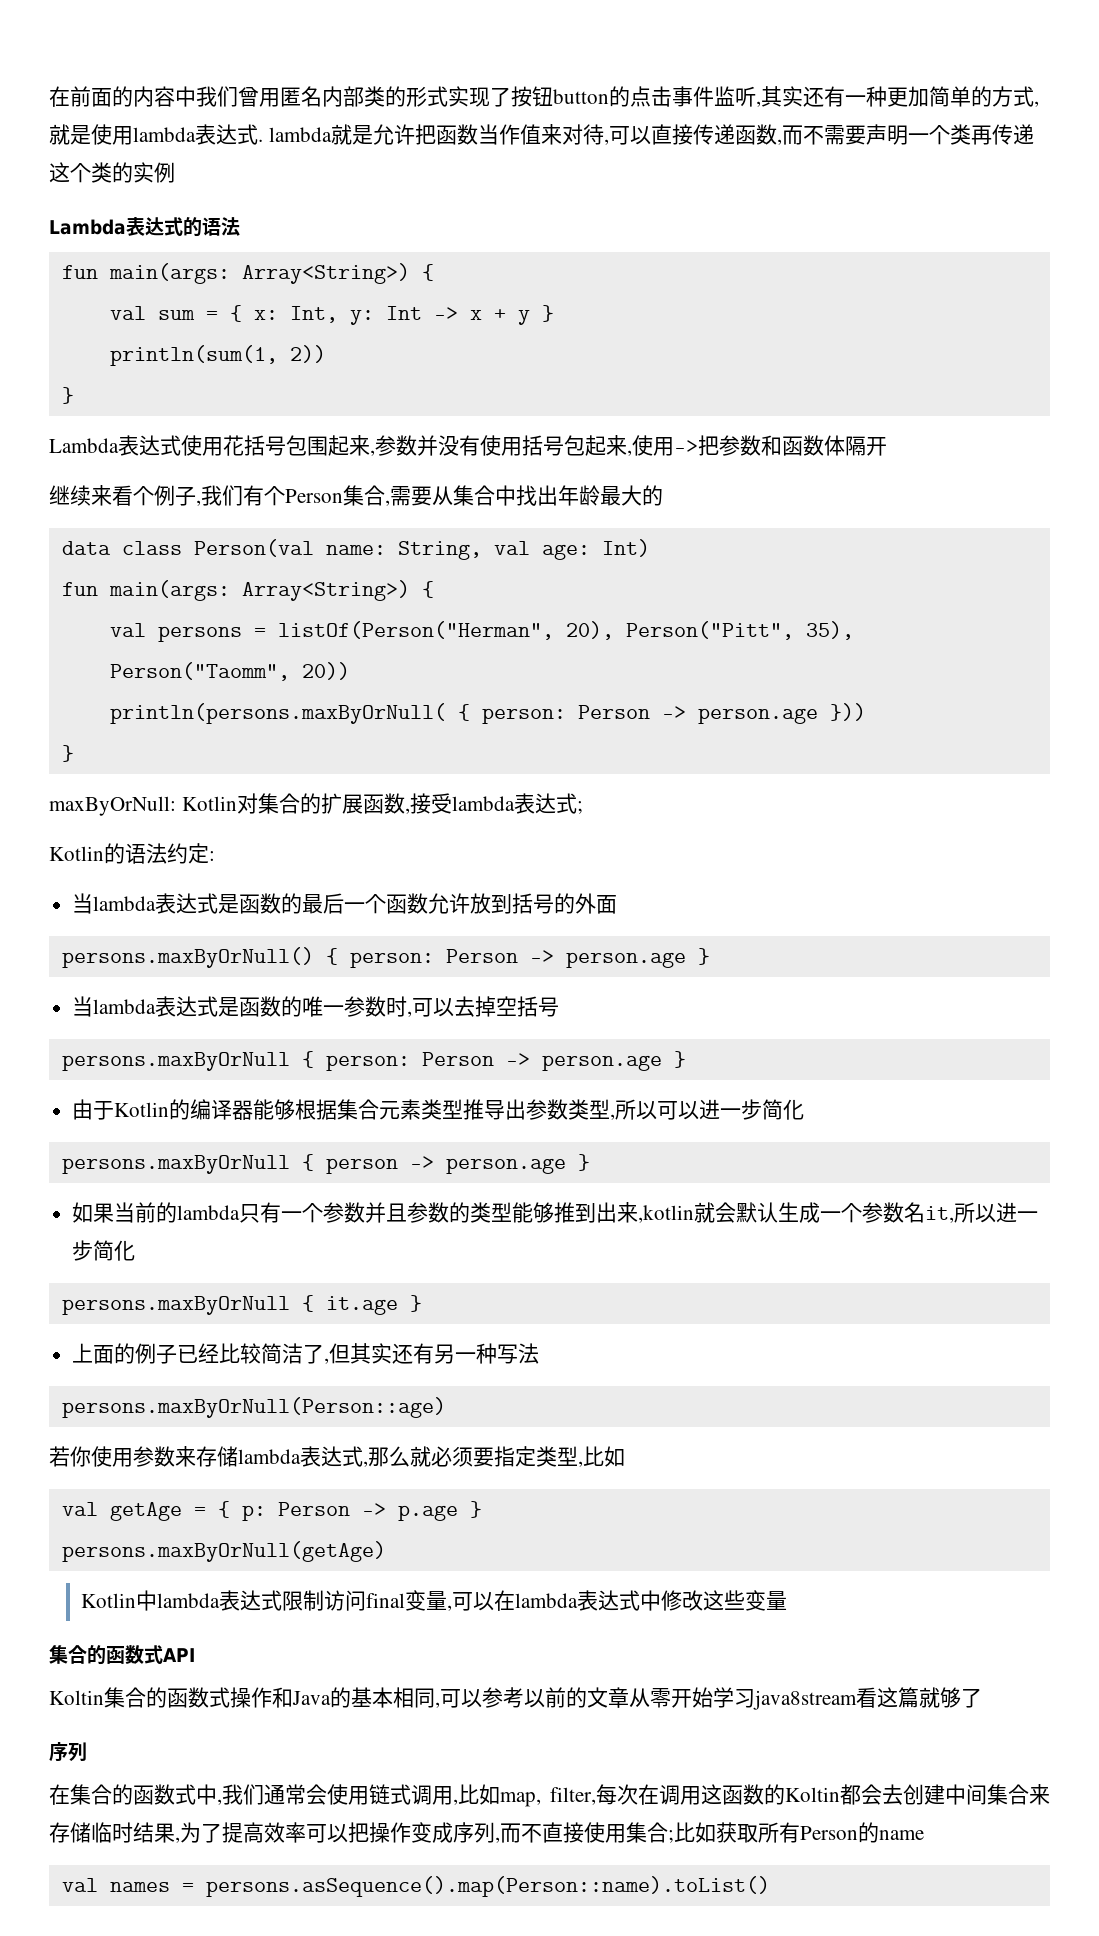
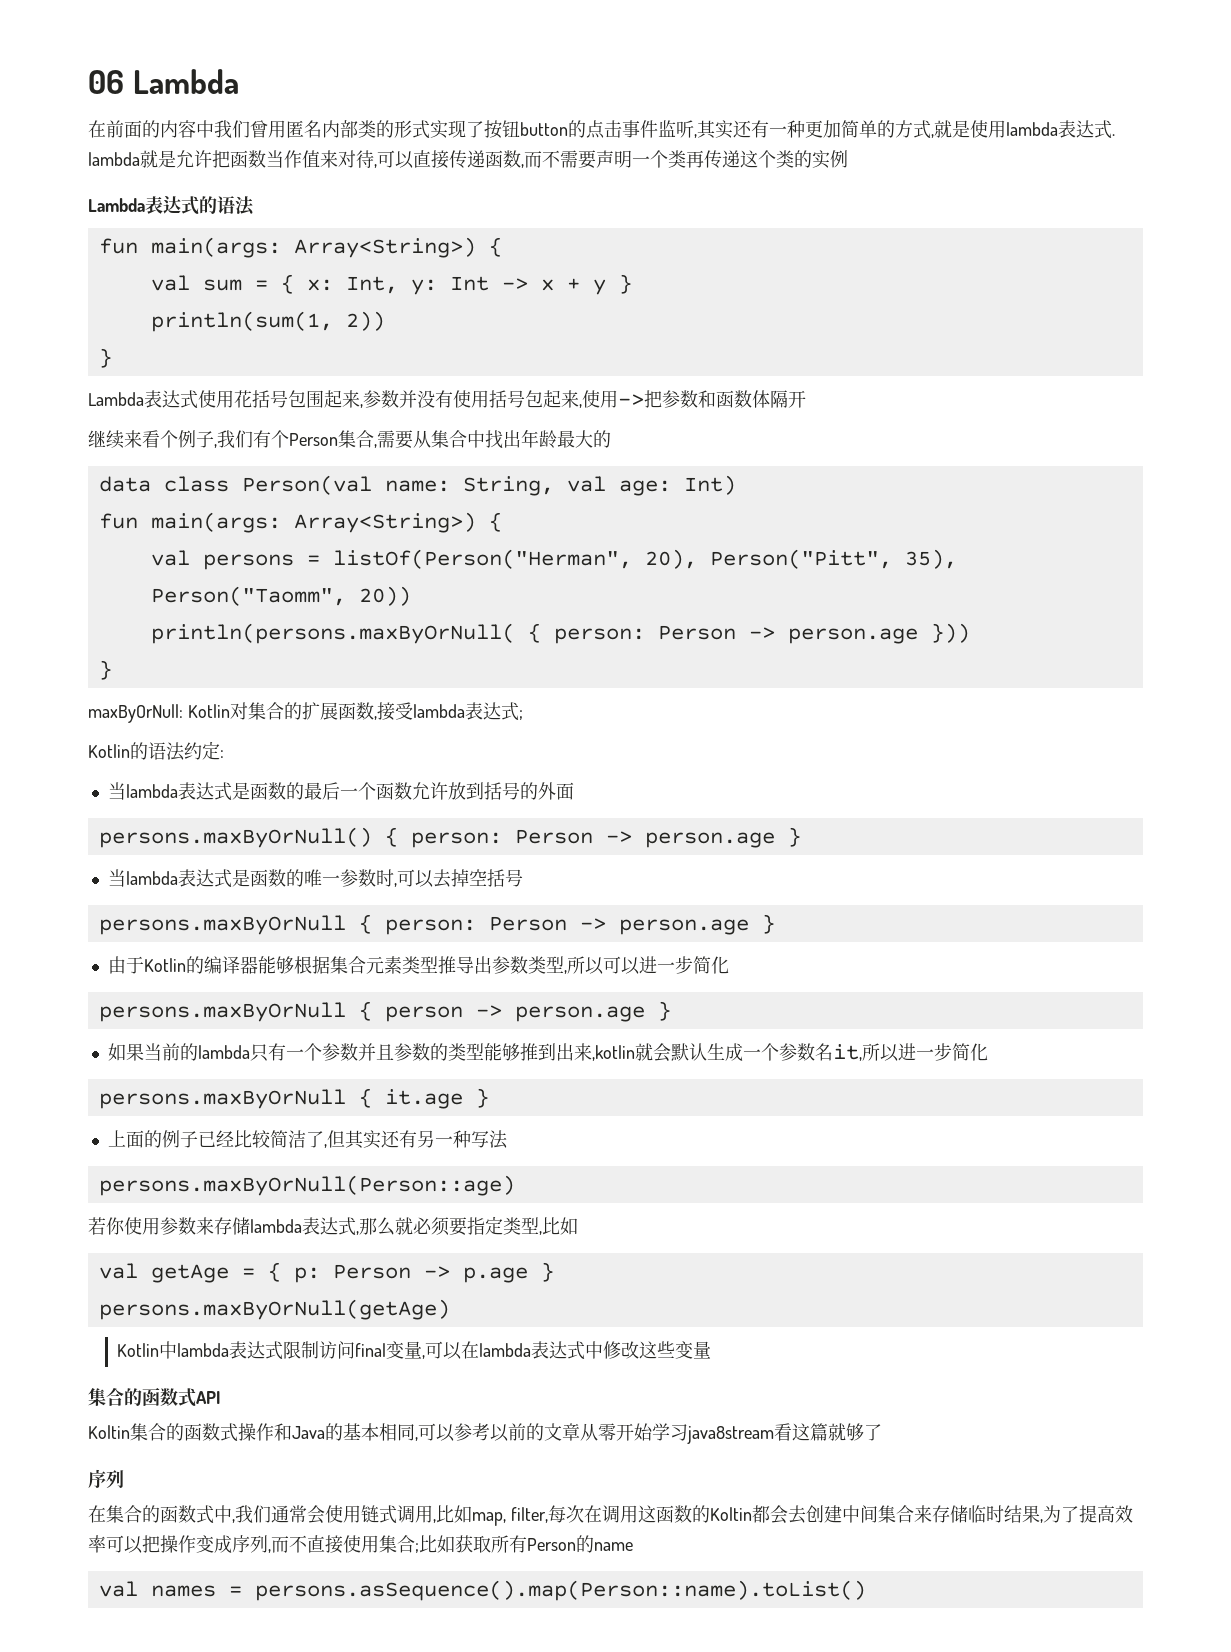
+ 06 Lambda

